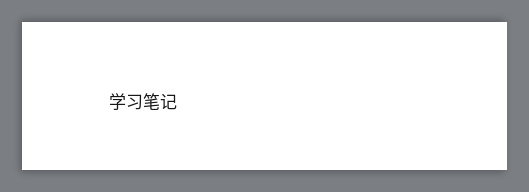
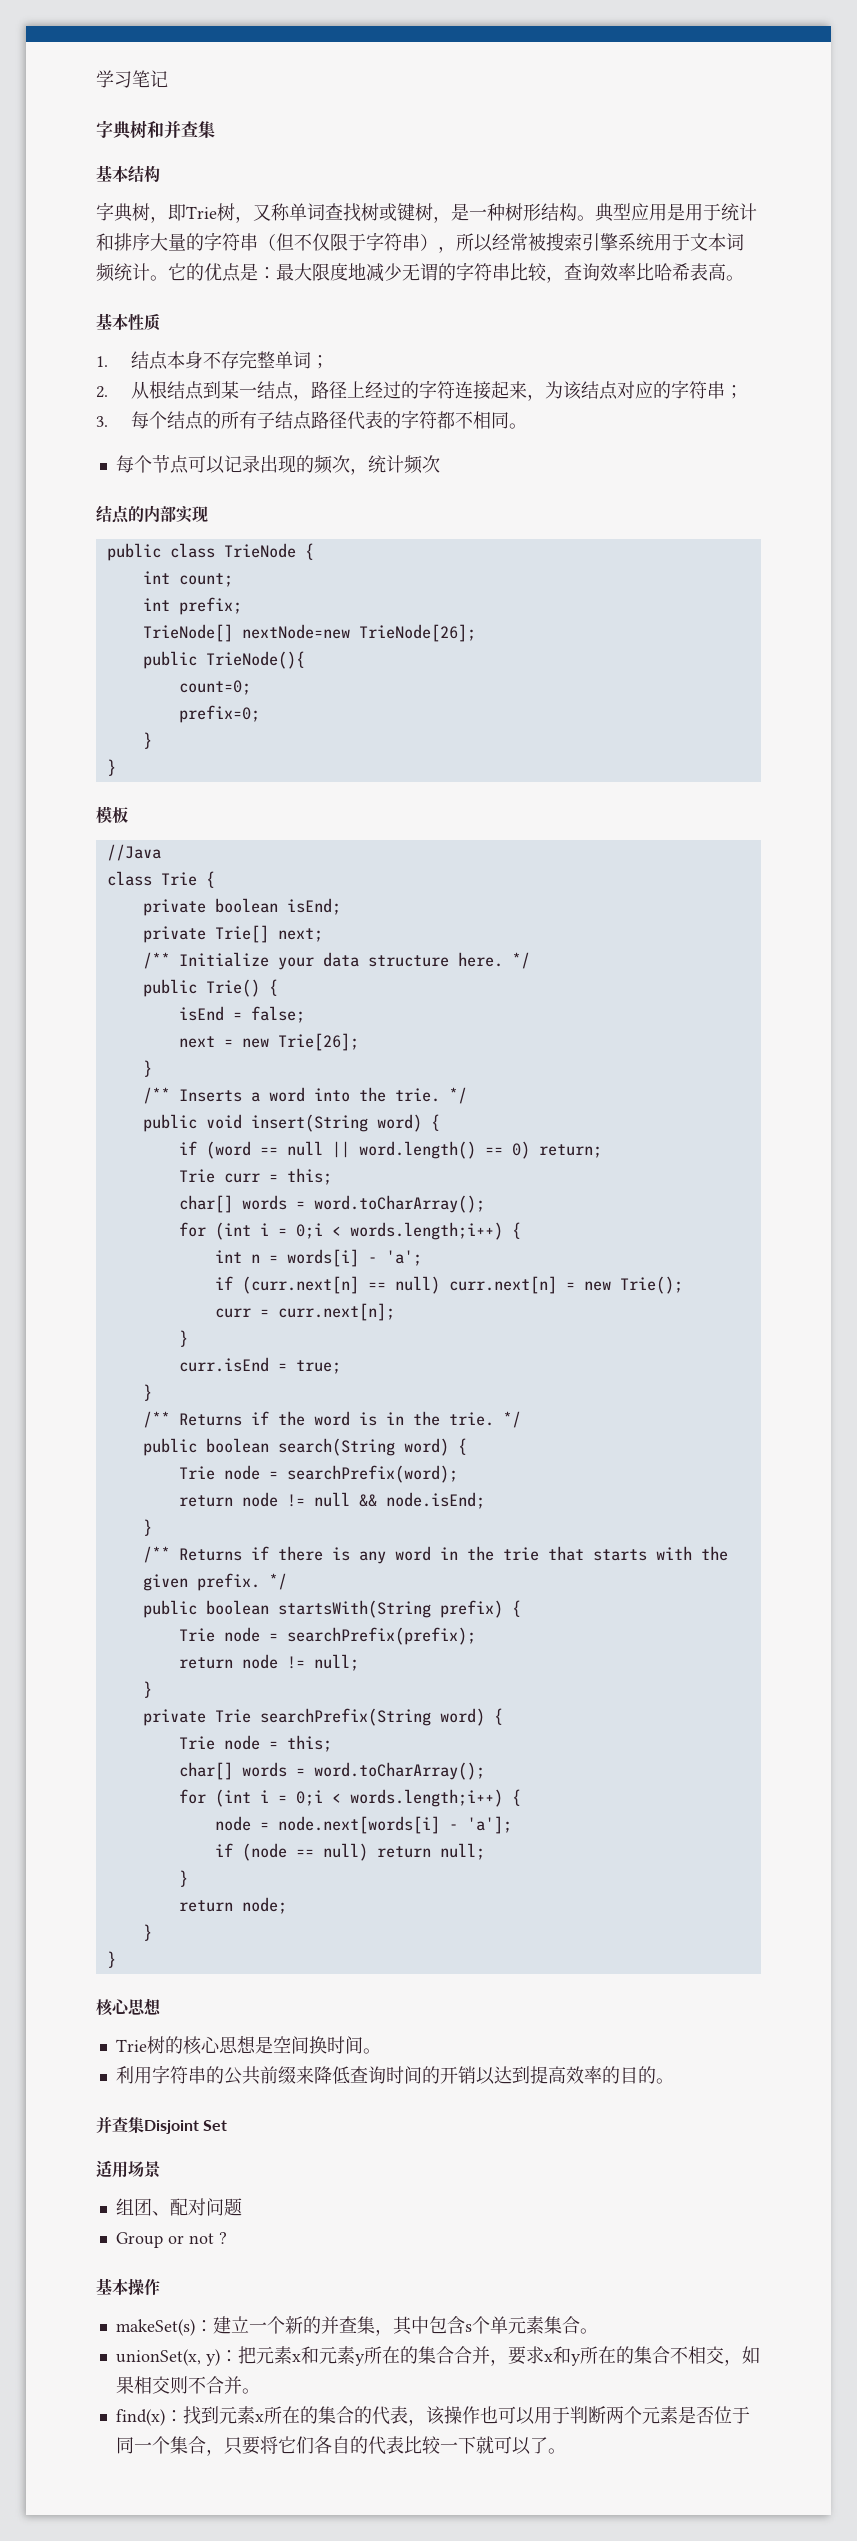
+ 字典树和并查集
+ 基本结构
+ 字典树，即Trie树，又称单词查找树或键树，是一种树形结构。典型应用是用于统计和排序大量的字符串（但不仅限于字符串），所以经常被搜索引擎系统用于文本词频统计。它的优点是：最大限度地减少无谓的字符串比较，查询效率比哈希表高。
+ 基本性质
+ 1.结点本身不存完整单词；
+ 2.从根结点到某一结点，路径上经过的字符连接起来，为该结点对应的字符串；
+ 3.每个结点的所有子结点路径代表的字符都不相同。
+ 每个节点可以记录出现的频次，统计频次
+ 结点的内部实现
+ public class TrieNode {
+ int count;
+ int prefix;
+ TrieNode[] nextNode=new TrieNode[26];
+ public TrieNode(){
+ count=0;
+ prefix=0;
+ }
+ }
+ 模板
+ //Java
+ class Trie {
+ private boolean isEnd;
+ private Trie[] next;
+ /** Initialize your data structure here. */
+ public Trie() {
+ isEnd = false;
+ next = new Trie[26];
+ }
+ /** Inserts a word into the trie. */
+ public void insert(String word) {
+ if (word == null || word.length() == 0) return;
+ Trie curr = this;
+ char[] words = word.toCharArray();
+ for (int i = 0;i < words.length;i++) {
+ int n = words[i] - 'a';
+ if (curr.next[n] == null) curr.next[n] = new Trie();
+ curr = curr.next[n];
+ }
+ curr.isEnd = true;
+ }
+ /** Returns if the word is in the trie. */
+ public boolean search(String word) {
+ Trie node = searchPrefix(word);
+ return node != null && node.isEnd;
+ }
+ /** Returns if there is any word in the trie that starts with the given prefix. */
+ public boolean startsWith(String prefix) {
+ Trie node = searchPrefix(prefix);
+ return node != null;
+ }
+ private Trie searchPrefix(String word) {
+ Trie node = this;
+ char[] words = word.toCharArray();
+ for (int i = 0;i < words.length;i++) {
+ node = node.next[words[i] - 'a'];
+ if (node == null) return null;
+ }
+ return node;
+ }
+ }
+ 核心思想
+ Trie树的核心思想是空间换时间。
+ 利用字符串的公共前缀来降低查询时间的开销以达到提高效率的目的。
+ 并查集Disjoint Set
+ 适用场景
+ 组团、配对问题
+ Group or not ?
+ 基本操作
+ makeSet(s)：建立一个新的并查集，其中包含s个单元素集合。
+ unionSet(x, y)：把元素x和元素y所在的集合合并，要求x和y所在的集合不相交，如果相交则不合并。
+ find(x)：找到元素x所在的集合的代表，该操作也可以用于判断两个元素是否位于同一个集合，只要将它们各自的代表比较一下就可以了。

